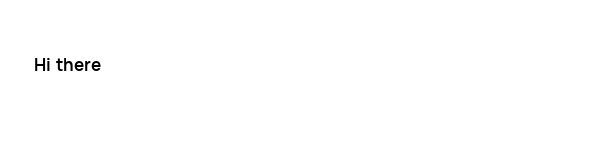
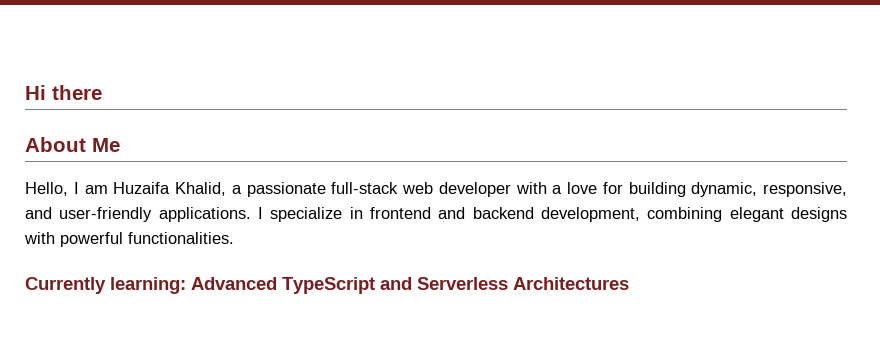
+ About Me
+ Hello, I am Huzaifa Khalid, a passionate full-stack web developer with a love for building dynamic, responsive, and user-friendly applications. I specialize in frontend and backend development, combining elegant designs with powerful functionalities.
+ Currently learning: Advanced TypeScript and Serverless Architectures

